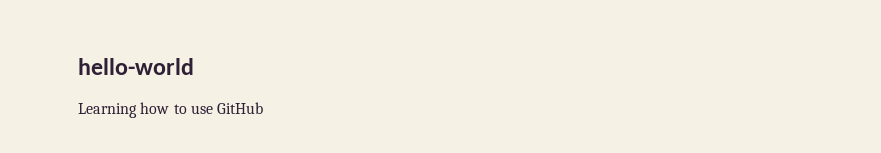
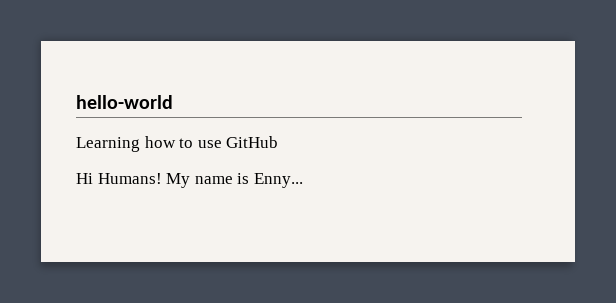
+ Hi Humans! My name is Enny...

